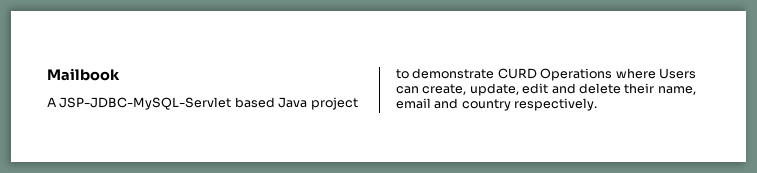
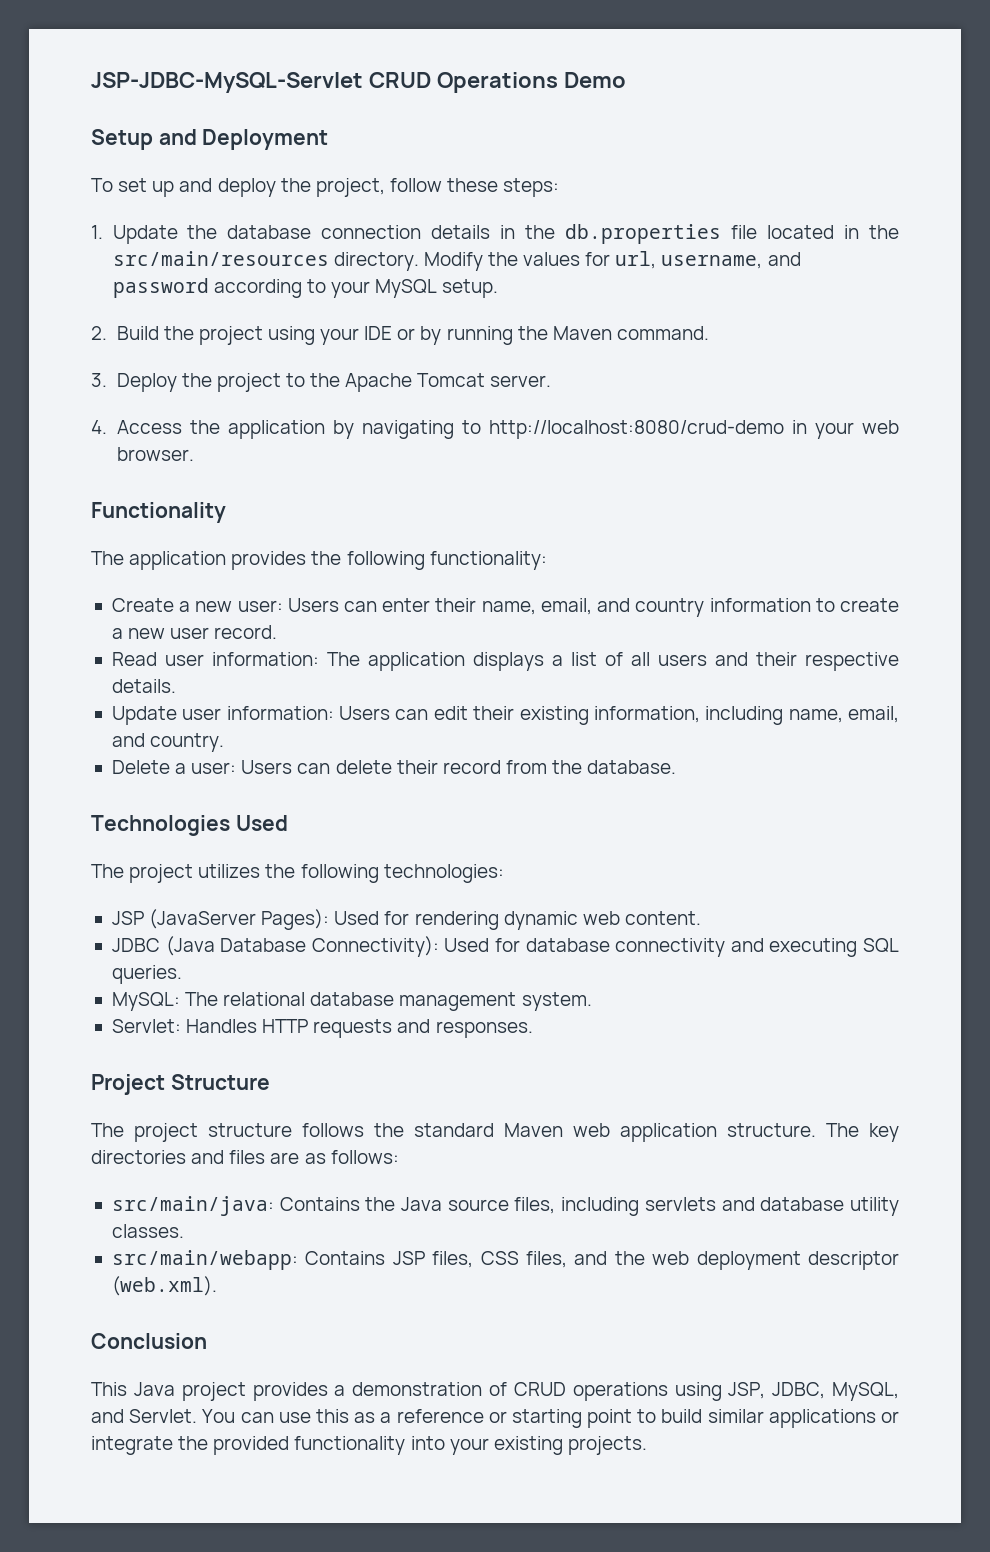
- Mailbook
- A JSP-JDBC-MySQL-Servlet based Java project to demonstrate CURD Operations where Users can create, update, edit and delete their name, email and country respectively.
+ JSP-JDBC-MySQL-Servlet CRUD Operations Demo
+ Setup and Deployment
+ To set up and deploy the project, follow these steps:
+ 1. Update the database connection details in the db.properties file located in the src/main/resources directory. Modify the values for url, username, and password according to your MySQL setup.
+ 2. Build the project using your IDE or by running the Maven command.
+ 3. Deploy the project to the Apache Tomcat server.
+ 4. Access the application by navigating to http://localhost:8080/crud-demo in your web browser.
+ Functionality
+ The application provides the following functionality:
+ Create a new user: Users can enter their name, email, and country information to create a new user record.
+ Read user information: The application displays a list of all users and their respective details.
+ Update user information: Users can edit their existing information, including name, email, and country.
+ Delete a user: Users can delete their record from the database.
+ Technologies Used
+ The project utilizes the following technologies:
+ JSP (JavaServer Pages): Used for rendering dynamic web content.
+ JDBC (Java Database Connectivity): Used for database connectivity and executing SQL queries.
+ MySQL: The relational database management system.
+ Servlet: Handles HTTP requests and responses.
+ Project Structure
+ The project structure follows the standard Maven web application structure. The key directories and files are as follows:
+ src/main/java: Contains the Java source files, including servlets and database utility classes.
+ src/main/webapp: Contains JSP files, CSS files, and the web deployment descriptor (web.xml).
+ Conclusion
+ This Java project provides a demonstration of CRUD operations using JSP, JDBC, MySQL, and Servlet. You can use this as a reference or starting point to build similar applications or integrate the provided functionality into your existing projects.

